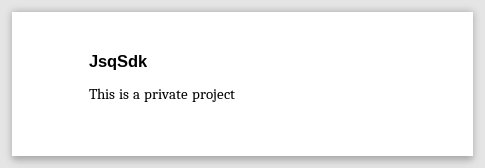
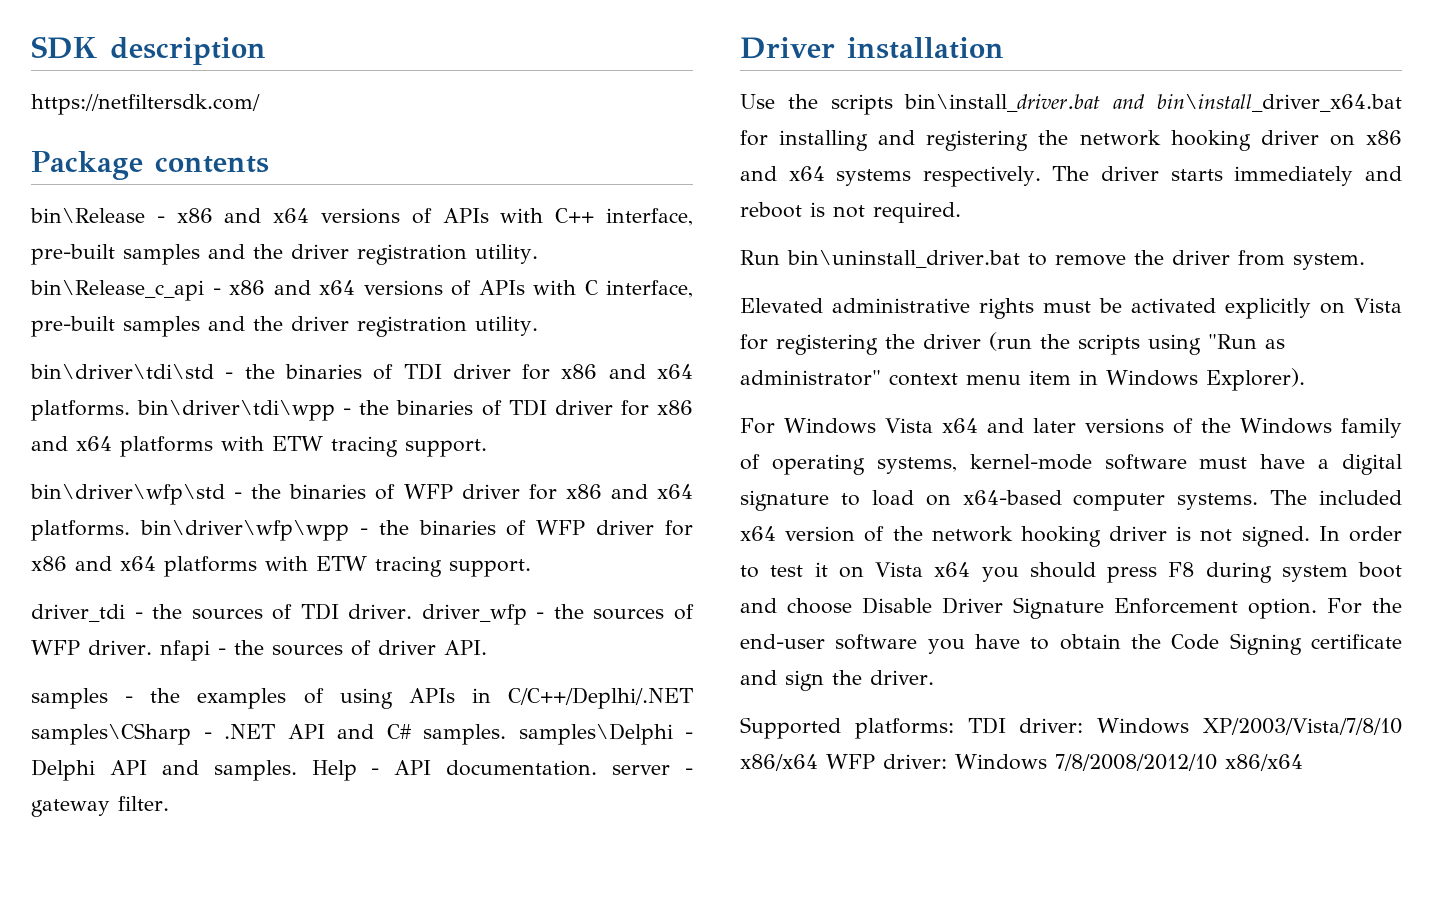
- JsqSdk
- This is a private project
+ SDK description
+ https://netfiltersdk.com/
+ Package contents
+ bin\Release - x86 and x64 versions of APIs with C++ interface, pre-built samples and the driver registration utility. bin\Release_c_api - x86 and x64 versions of APIs with C interface, pre-built samples and the driver registration utility.
+ bin\driver\tdi\std - the binaries of TDI driver for x86 and x64 platforms. bin\driver\tdi\wpp - the binaries of TDI driver for x86 and x64 platforms with ETW tracing support.
+ bin\driver\wfp\std - the binaries of WFP driver for x86 and x64 platforms. bin\driver\wfp\wpp - the binaries of WFP driver for x86 and x64 platforms with ETW tracing support.
+ driver_tdi - the sources of TDI driver. driver_wfp - the sources of WFP driver. nfapi - the sources of driver API.
+ samples - the examples of using APIs in C/C++/Deplhi/.NET samples\CSharp - .NET API and C# samples. samples\Delphi - Delphi API and samples. Help - API documentation. server - gateway filter.
+ Driver installation
+ Use the scripts bin\install_driver.bat and bin\install_driver_x64.bat for installing and registering the network hooking driver on x86 and x64 systems respectively. The driver starts immediately and reboot is not required.
+ Run bin\uninstall_driver.bat to remove the driver from system.
+ Elevated administrative rights must be activated explicitly on Vista for registering the driver (run the scripts using "Run as administrator" context menu item in Windows Explorer).
+ For Windows Vista x64 and later versions of the Windows family of operating systems, kernel-mode software must have a digital signature to load on x64-based computer systems. The included x64 version of the network hooking driver is not signed. In order to test it on Vista x64 you should press F8 during system boot and choose Disable Driver Signature Enforcement option. For the end-user software you have to obtain the Code Signing certificate and sign the driver.
+ Supported platforms: TDI driver: Windows XP/2003/Vista/7/8/10 x86/x64 WFP driver: Windows 7/8/2008/2012/10 x86/x64

